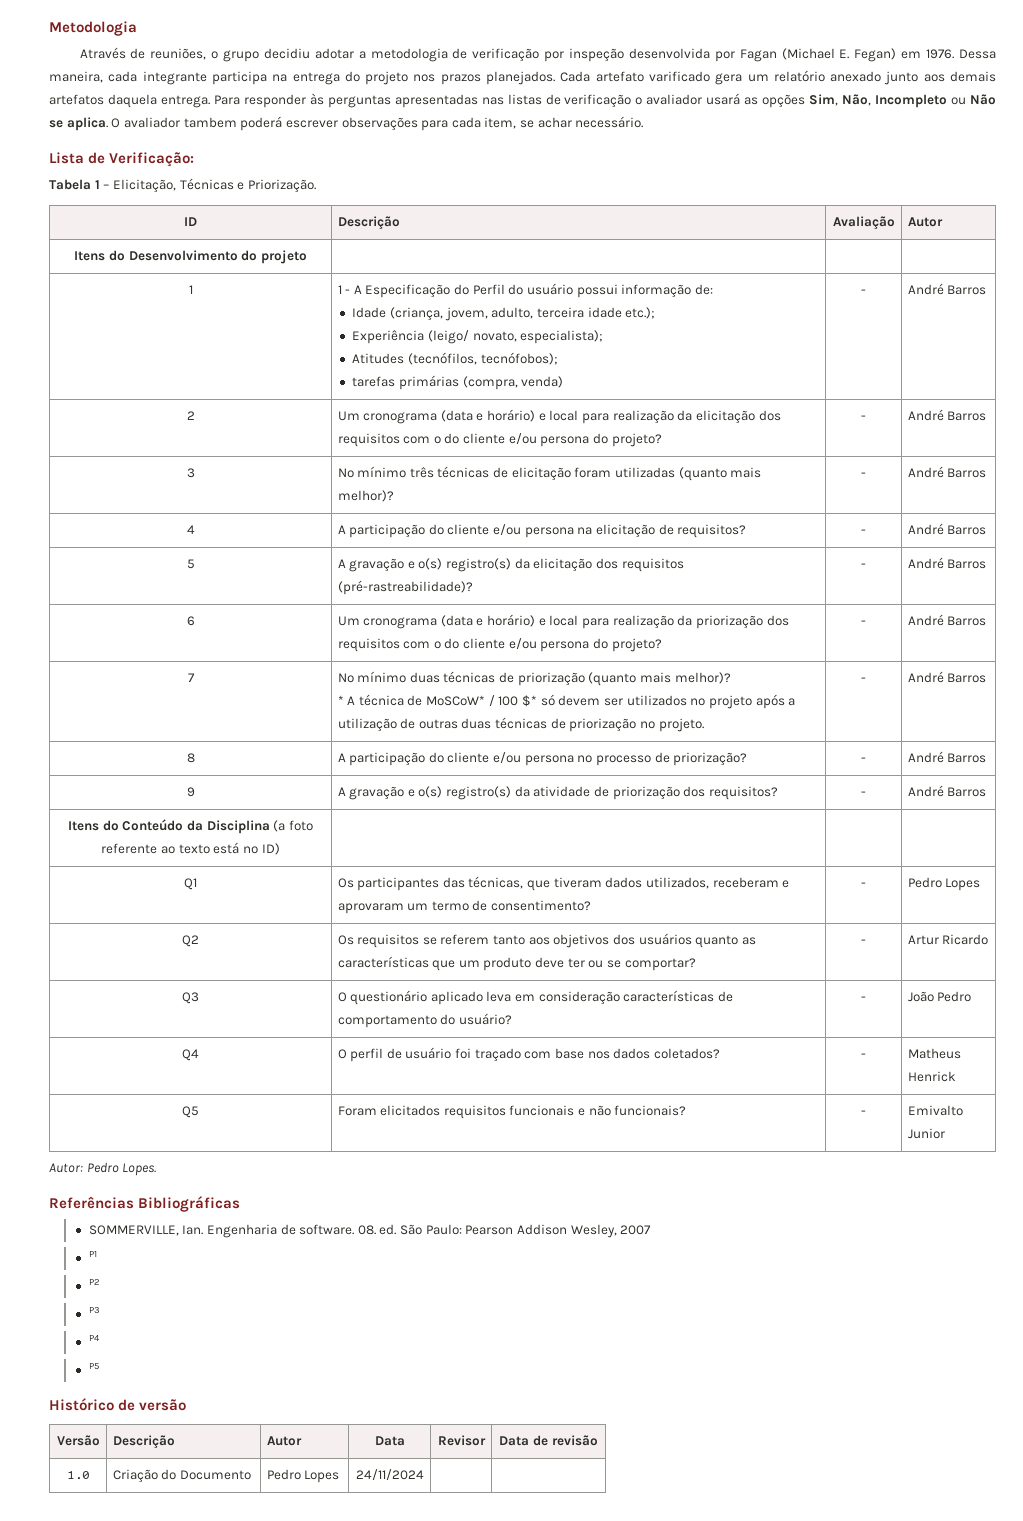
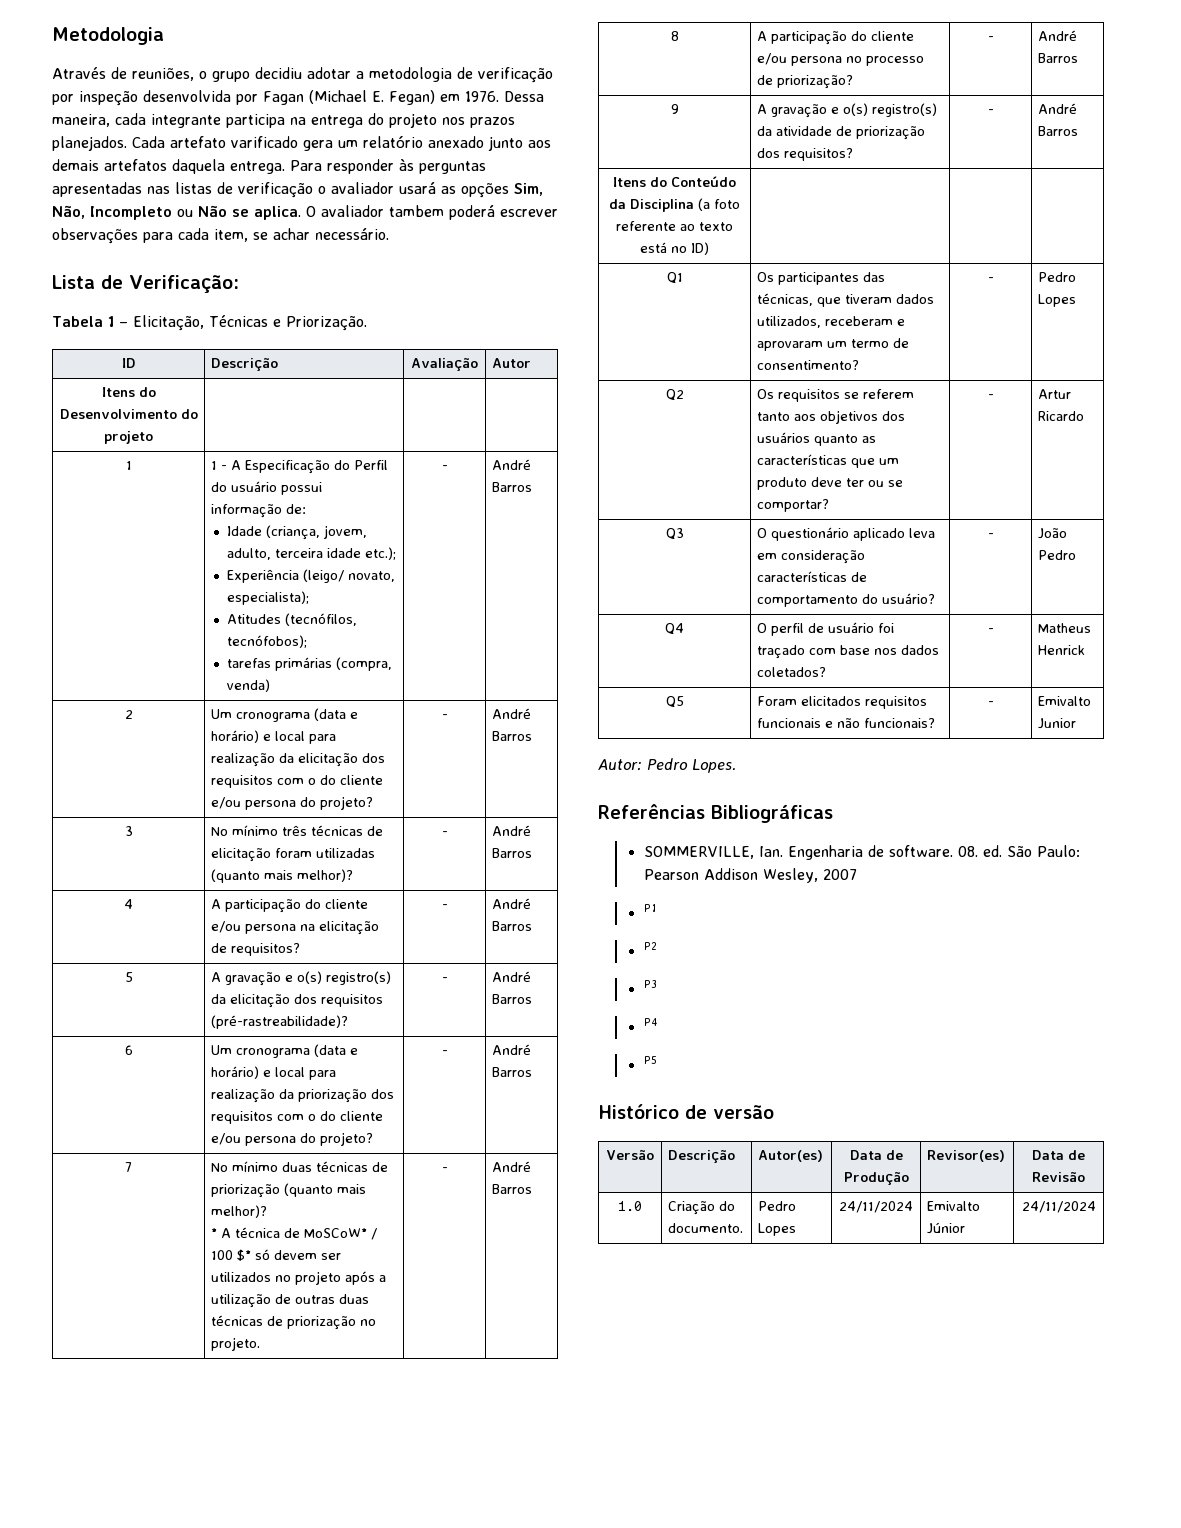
- Versão | Descrição | Autor | Data | Revisor | Data de revisão
+ Versão | Descrição | Autor(es) | Data de Produção | Revisor(es) | Data de Revisão
- 1.0 | Criação do Documento | Pedro Lopes | 24/11/2024 | |
+ 1.0 | Criação do documento. | Pedro Lopes | 24/11/2024 | Emivalto Júnior | 24/11/2024

